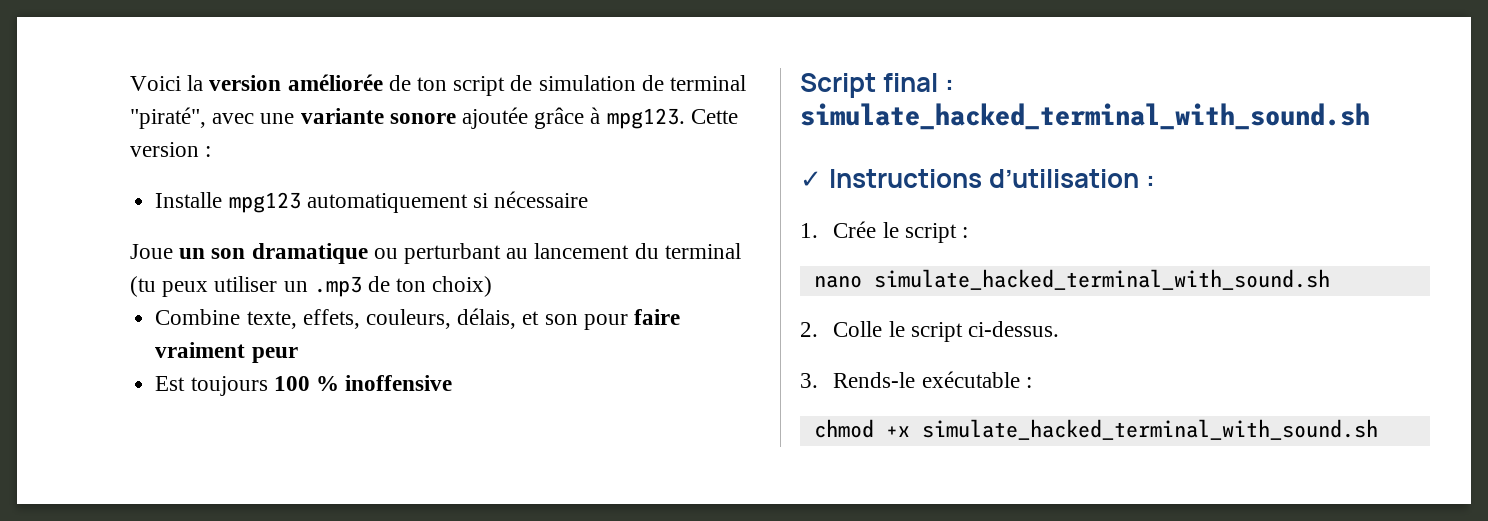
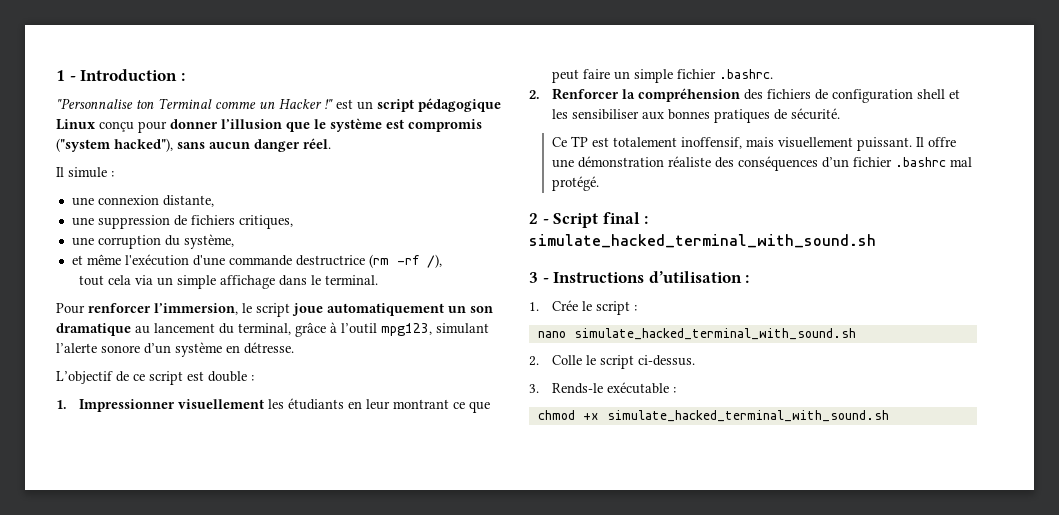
- Voici la version améliorée de ton script de simulation de terminal "piraté", avec une variante sonore ajoutée grâce à mpg123. Cette version :
- Installe mpg123 automatiquement si nécessaire
- Joue un son dramatique ou perturbant au lancement du terminal (tu peux utiliser un .mp3 de ton choix)
- Combine texte, effets, couleurs, délais, et son pour faire vraiment peur
- Est toujours 100 % inoffensive
- Script final : simulate_hacked_terminal_with_sound.sh
+ 1 - Introduction :
+ "Personnalise ton Terminal comme un Hacker !" est un script pédagogique Linux conçu pour donner l’illusion que le système est compromis ("system hacked"), sans aucun danger réel.
+ Il simule :
+ une connexion distante,
+ une suppression de fichiers critiques,
+ une corruption du système,
+ et même l'exécution d'une commande destructrice (rm -rf /),
+ tout cela via un simple affichage dans le terminal.
+ Pour renforcer l’immersion, le script joue automatiquement un son dramatique au lancement du terminal, grâce à l’outil mpg123, simulant l’alerte sonore d’un système en détresse.
+ L’objectif de ce script est double :
+ 1. Impressionner visuellement les étudiants en leur montrant ce que peut faire un simple fichier .bashrc.
+ 2. Renforcer la compréhension des fichiers de configuration shell et les sensibiliser aux bonnes pratiques de sécurité.
+ Ce TP est totalement inoffensif, mais visuellement puissant. Il offre une démonstration réaliste des conséquences d’un fichier .bashrc mal protégé.
+ 2 - Script final : simulate_hacked_terminal_with_sound.sh
- ✓ Instructions d’utilisation :
+ 3 - Instructions d’utilisation :

